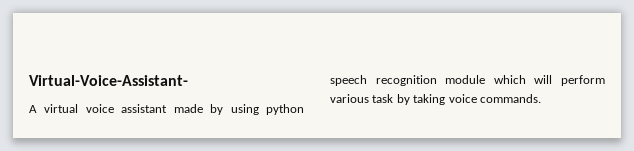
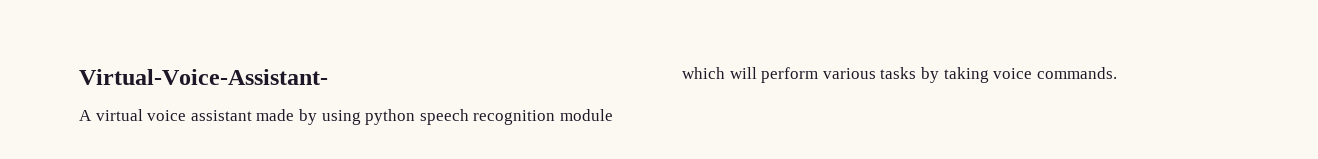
- A virtual voice assistant made by using python speech recognition module which will perform various task by taking voice commands.
+ A virtual voice assistant made by using python speech recognition module which will perform various tasks by taking voice commands.

